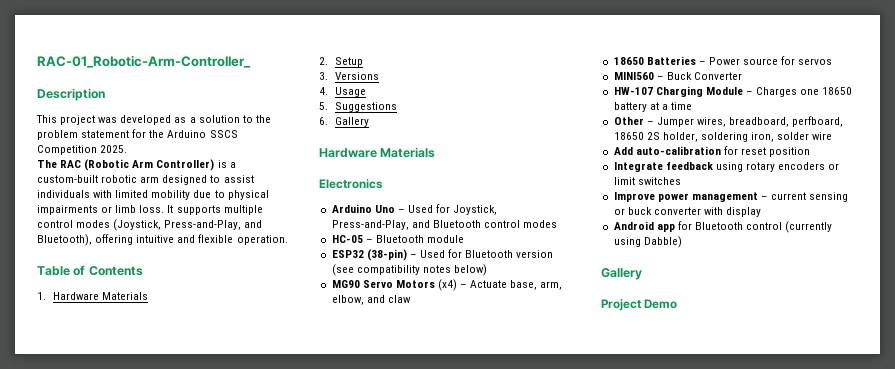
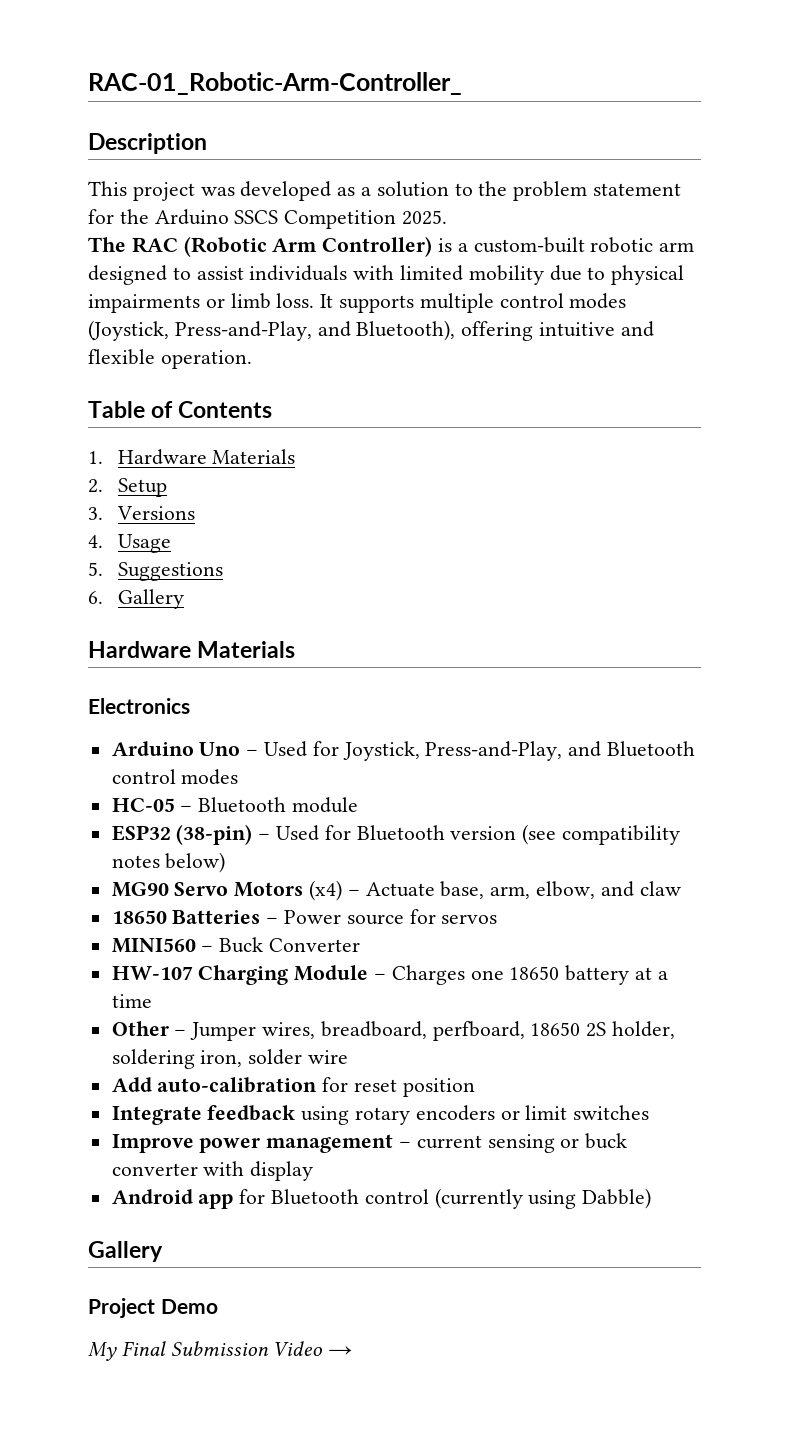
+ My Final Submission Video →

